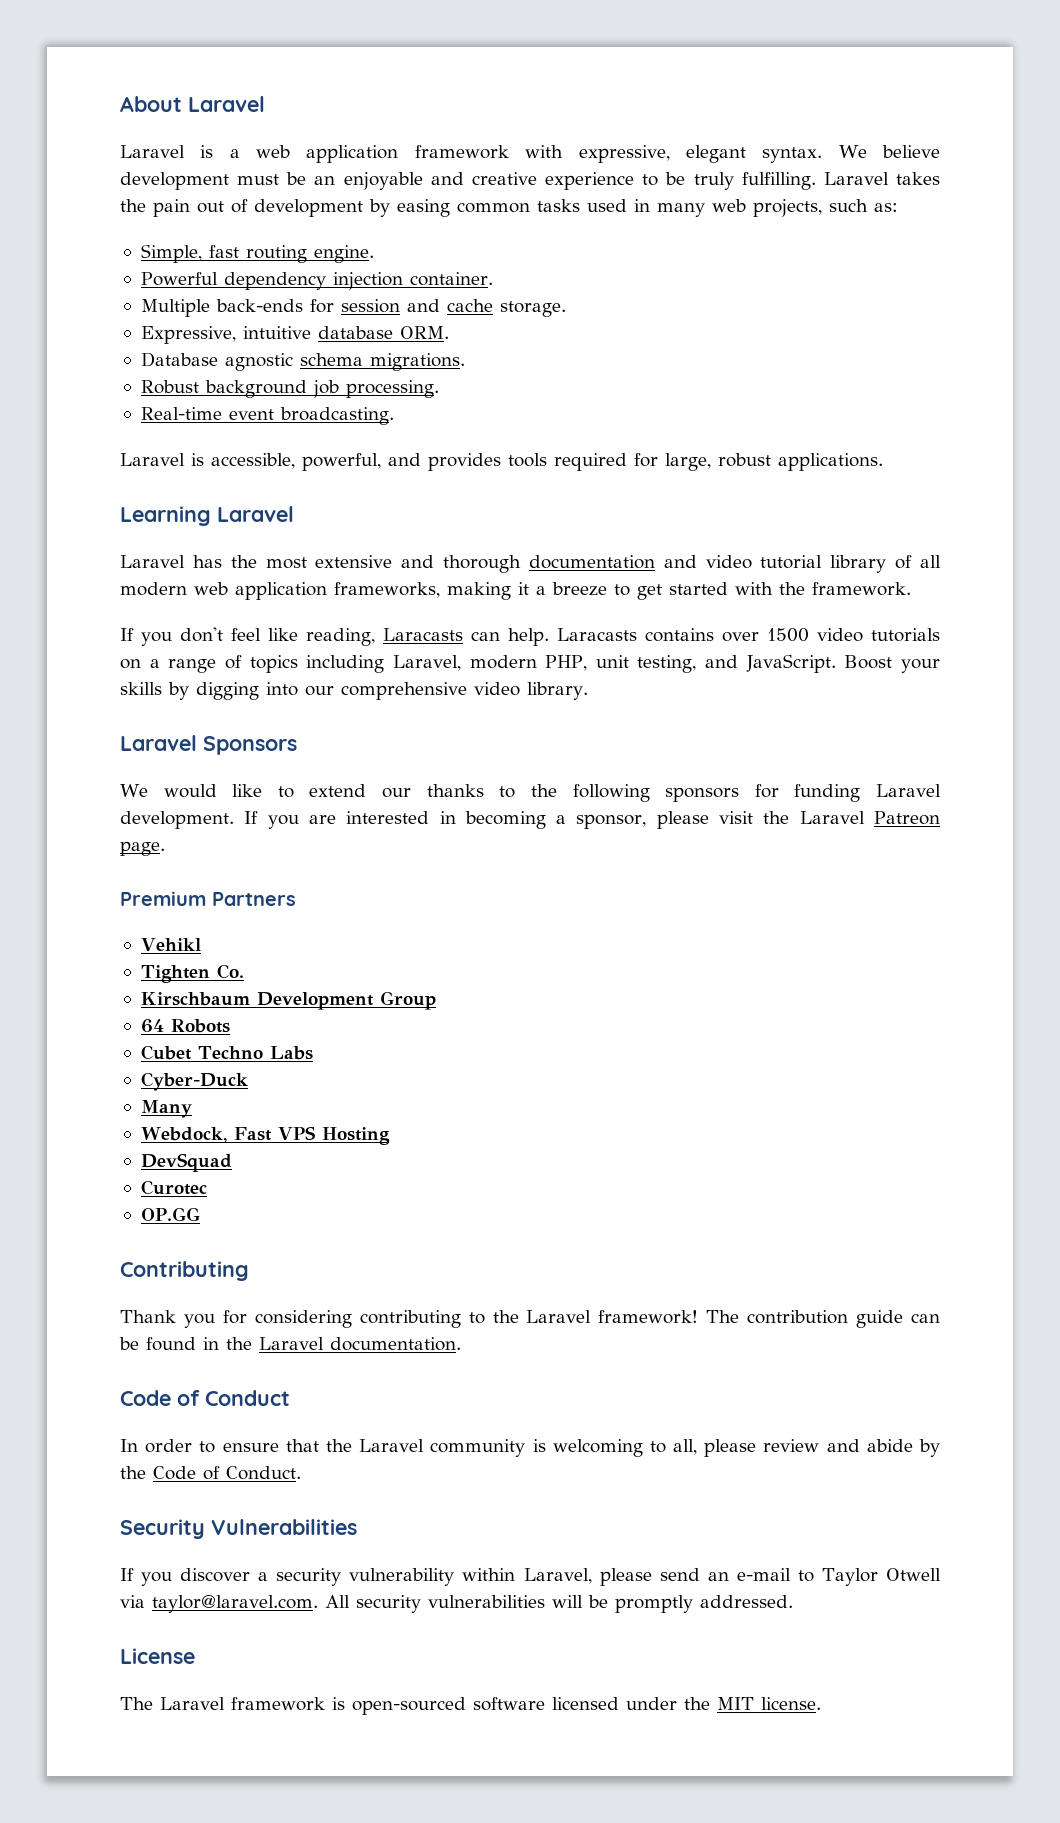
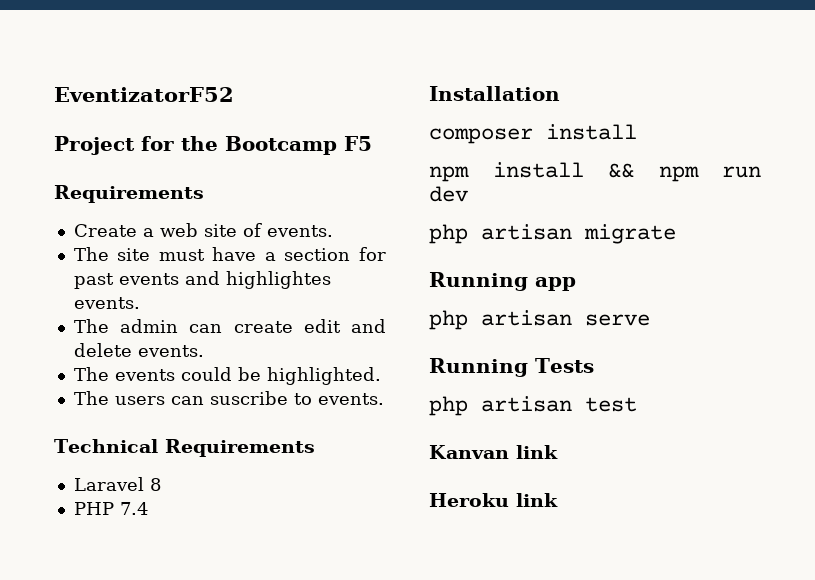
- About Laravel
- Laravel is a web application framework with expressive, elegant syntax. We believe development must be an enjoyable and creative experience to be truly fulfilling. Laravel takes the pain out of development by easing common tasks used in many web projects, such as:
- Simple, fast routing engine.
- Powerful dependency injection container.
- Multiple back-ends for session and cache storage.
- Expressive, intuitive database ORM.
- Database agnostic schema migrations.
- Robust background job processing.
- Real-time event broadcasting.
- Laravel is accessible, powerful, and provides tools required for large, robust applications.
- Learning Laravel
- Laravel has the most extensive and thorough documentation and video tutorial library of all modern web application frameworks, making it a breeze to get started with the framework.
- If you don't feel like reading, Laracasts can help. Laracasts contains over 1500 video tutorials on a range of topics including Laravel, modern PHP, unit testing, and JavaScript. Boost your skills by digging into our comprehensive video library.
- Laravel Sponsors
- We would like to extend our thanks to the following sponsors for funding Laravel development. If you are interested in becoming a sponsor, please visit the Laravel Patreon page.
- Premium Partners
- Vehikl
- Tighten Co.
- Kirschbaum Development Group
- 64 Robots
- Cubet Techno Labs
- Cyber-Duck
- Many
- Webdock, Fast VPS Hosting
- DevSquad
- Curotec
- OP.GG
- Contributing
- Thank you for considering contributing to the Laravel framework! The contribution guide can be found in the Laravel documentation.
- Code of Conduct
- In order to ensure that the Laravel community is welcoming to all, please review and abide by the Code of Conduct.
- Security Vulnerabilities
- If you discover a security vulnerability within Laravel, please send an e-mail to Taylor Otwell via taylor@laravel.com. All security vulnerabilities will be promptly addressed.
- License
- The Laravel framework is open-sourced software licensed under the MIT license.
+ EventizatorF52
+ Project for the Bootcamp F5
+ Requirements
+ Create a web site of events.
+ The site must have a section for past events and highlightes events.
+ The admin can create edit and delete events.
+ The events could be highlighted.
+ The users can suscribe to events.
+ Technical Requirements
+ Laravel 8
+ PHP 7.4
+ Installation
+ composer install
+ npm install && npm run dev
+ php artisan migrate
+ Running app
+ php artisan serve
+ Running Tests
+ php artisan test
+ Kanvan link
+ Heroku link

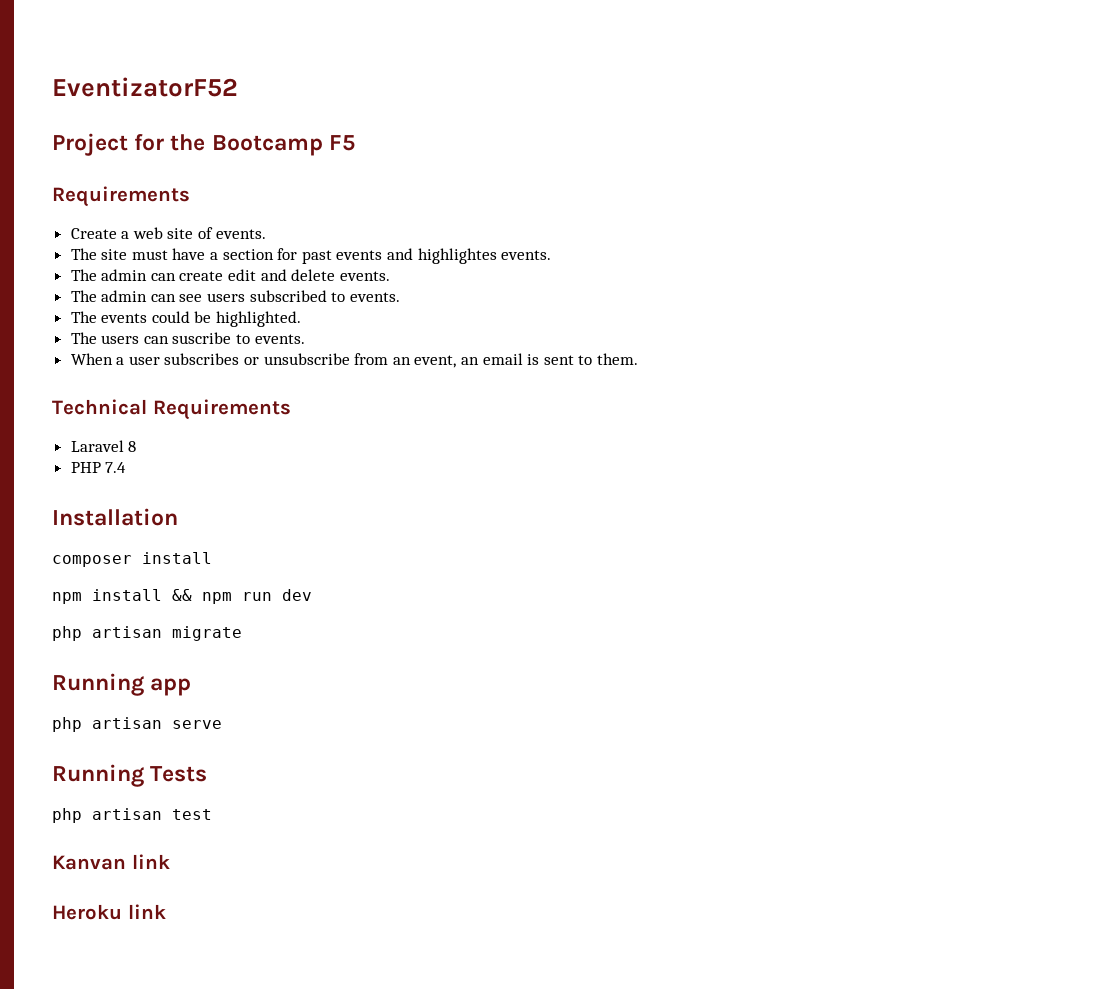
+ The admin can see users subscribed to events.
+ When a user subscribes or unsubscribe from an event, an email is sent to them.

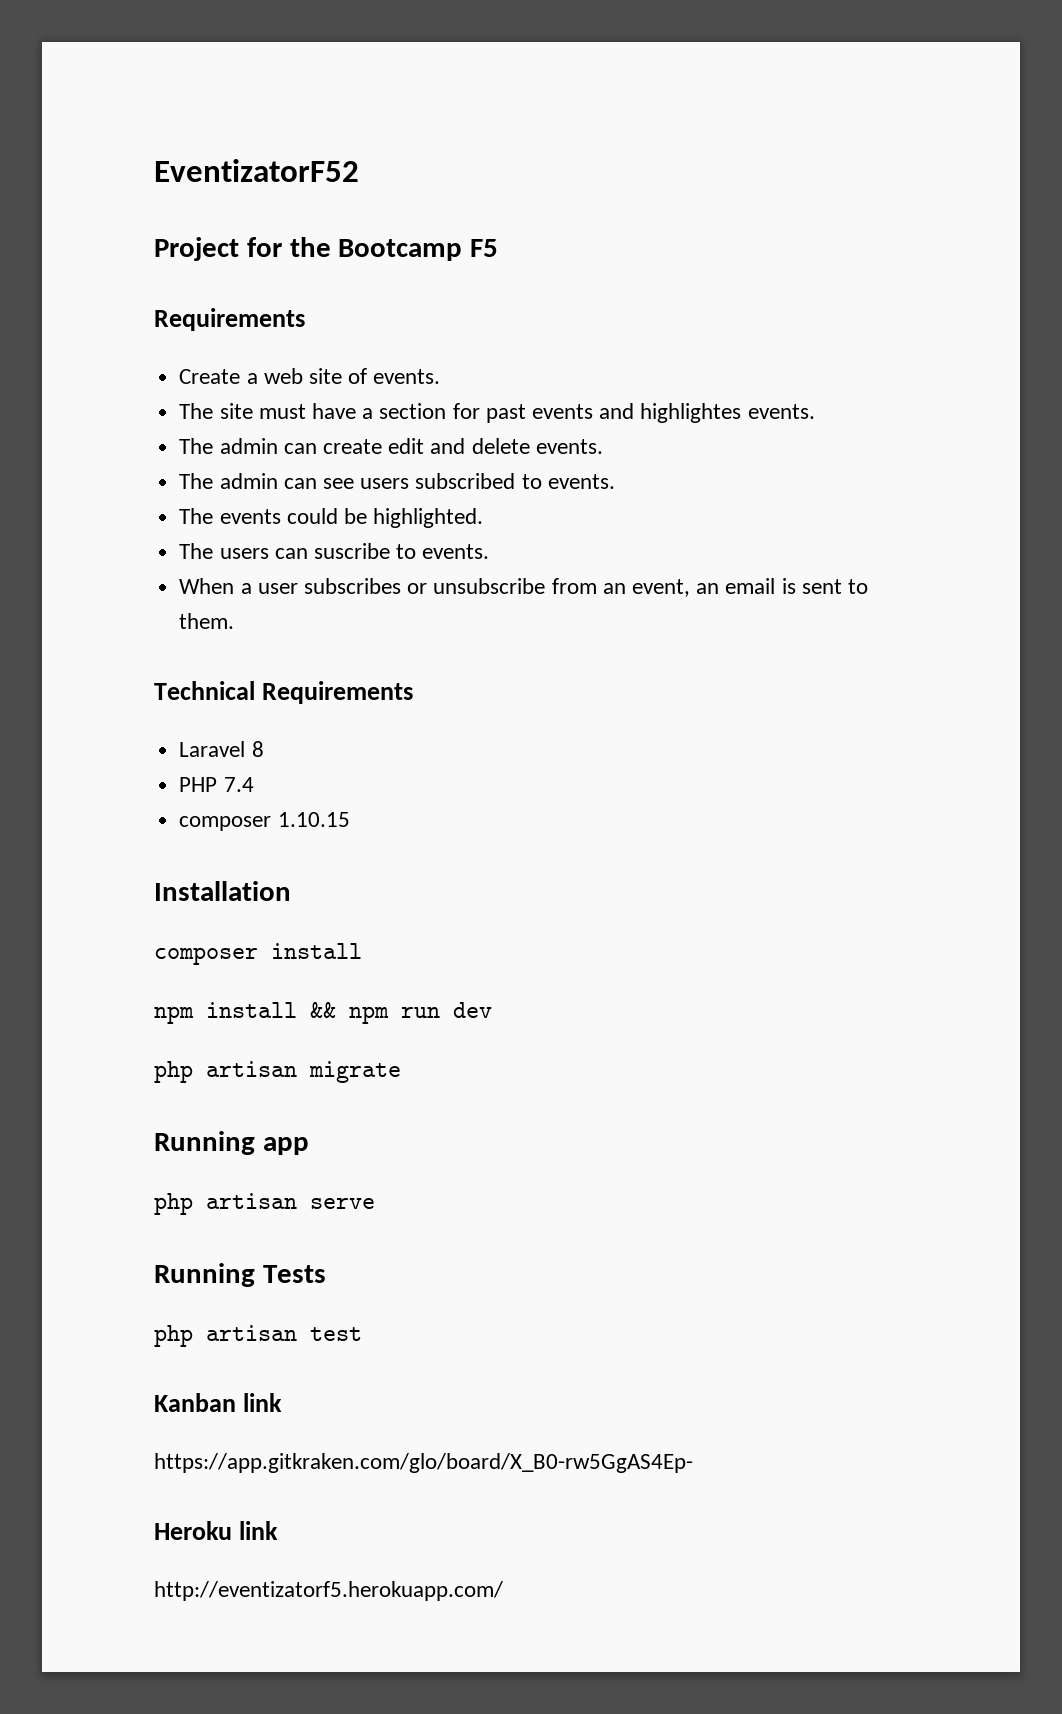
+ composer 1.10.15
- Kanvan link
+ Kanban link
+ https://app.gitkraken.com/glo/board/X_B0-rw5GgAS4Ep-
+ http://eventizatorf5.herokuapp.com/

